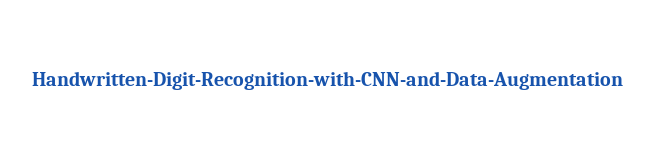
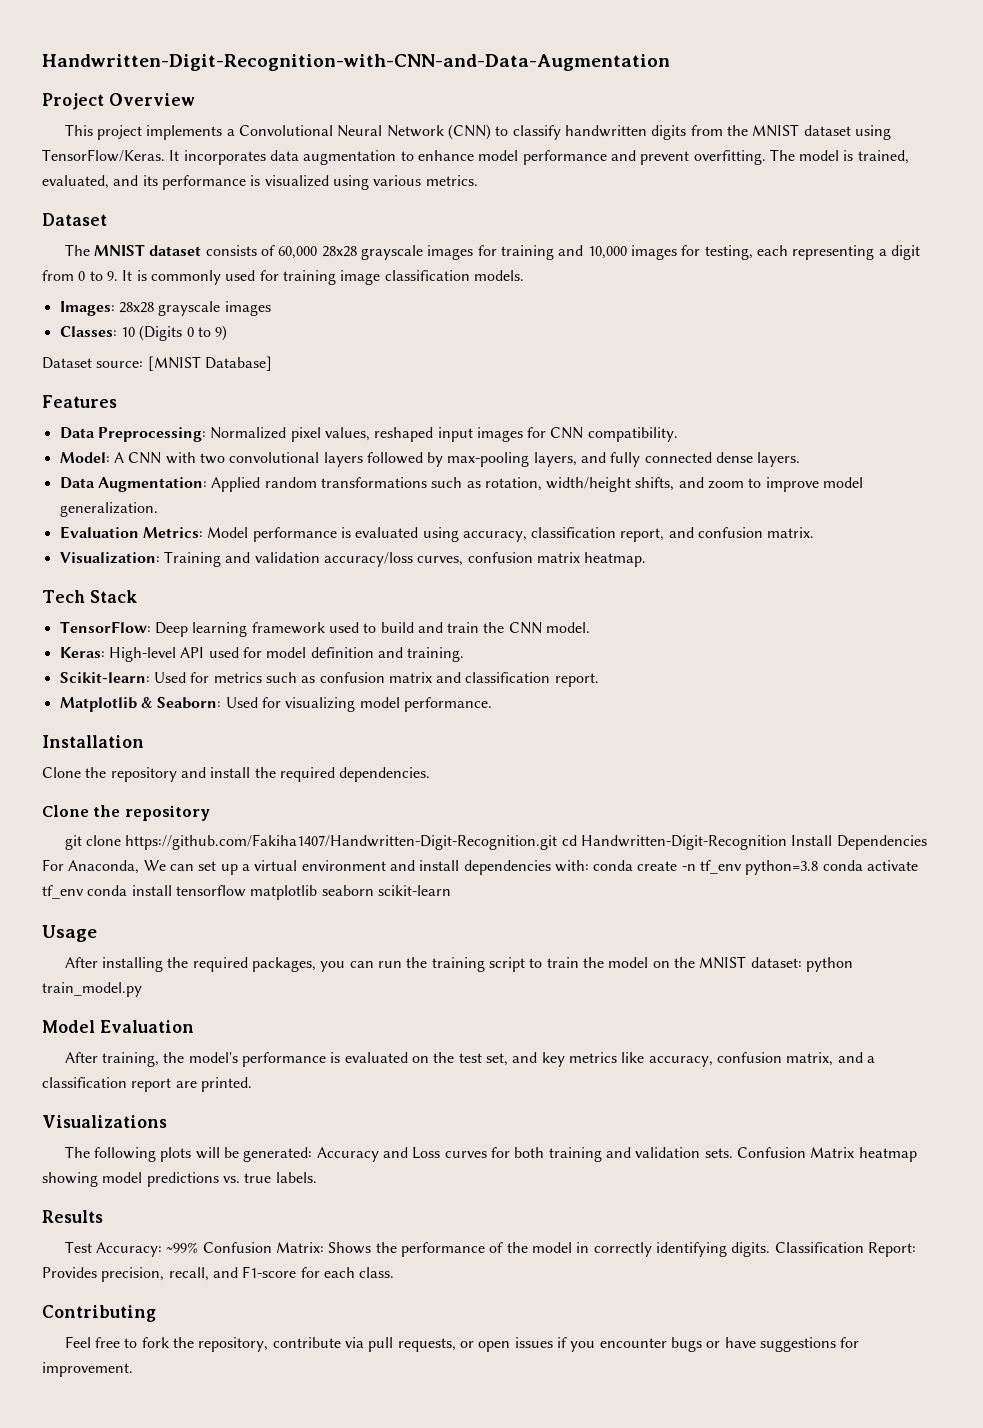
+ Project Overview
+ This project implements a Convolutional Neural Network (CNN) to classify handwritten digits from the MNIST dataset using TensorFlow/Keras. It incorporates data augmentation to enhance model performance and prevent overfitting. The model is trained, evaluated, and its performance is visualized using various metrics.
+ Dataset
+ The MNIST dataset consists of 60,000 28x28 grayscale images for training and 10,000 images for testing, each representing a digit from 0 to 9. It is commonly used for training image classification models.
+ Images: 28x28 grayscale images
+ Classes: 10 (Digits 0 to 9)
+ Dataset source: [MNIST Database]
+ Features
+ Data Preprocessing: Normalized pixel values, reshaped input images for CNN compatibility.
+ Model: A CNN with two convolutional layers followed by max-pooling layers, and fully connected dense layers.
+ Data Augmentation: Applied random transformations such as rotation, width/height shifts, and zoom to improve model generalization.
+ Evaluation Metrics: Model performance is evaluated using accuracy, classification report, and confusion matrix.
+ Visualization: Training and validation accuracy/loss curves, confusion matrix heatmap.
+ Tech Stack
+ TensorFlow: Deep learning framework used to build and train the CNN model.
+ Keras: High-level API used for model definition and training.
+ Scikit-learn: Used for metrics such as confusion matrix and classification report.
+ Matplotlib & Seaborn: Used for visualizing model performance.
+ Installation
+ Clone the repository and install the required dependencies.
+ Clone the repository
+ git clone https://github.com/Fakiha1407/Handwritten-Digit-Recognition.git cd Handwritten-Digit-Recognition Install Dependencies For Anaconda, We can set up a virtual environment and install dependencies with: conda create -n tf_env python=3.8 conda activate tf_env conda install tensorflow matplotlib seaborn scikit-learn
+ Usage
+ After installing the required packages, you can run the training script to train the model on the MNIST dataset: python train_model.py
+ Model Evaluation
+ After training, the model's performance is evaluated on the test set, and key metrics like accuracy, confusion matrix, and a classification report are printed.
+ Visualizations
+ The following plots will be generated: Accuracy and Loss curves for both training and validation sets. Confusion Matrix heatmap showing model predictions vs. true labels.
+ Results
+ Test Accuracy: ~99% Confusion Matrix: Shows the performance of the model in correctly identifying digits. Classification Report: Provides precision, recall, and F1-score for each class.
+ Contributing
+ Feel free to fork the repository, contribute via pull requests, or open issues if you encounter bugs or have suggestions for improvement.

